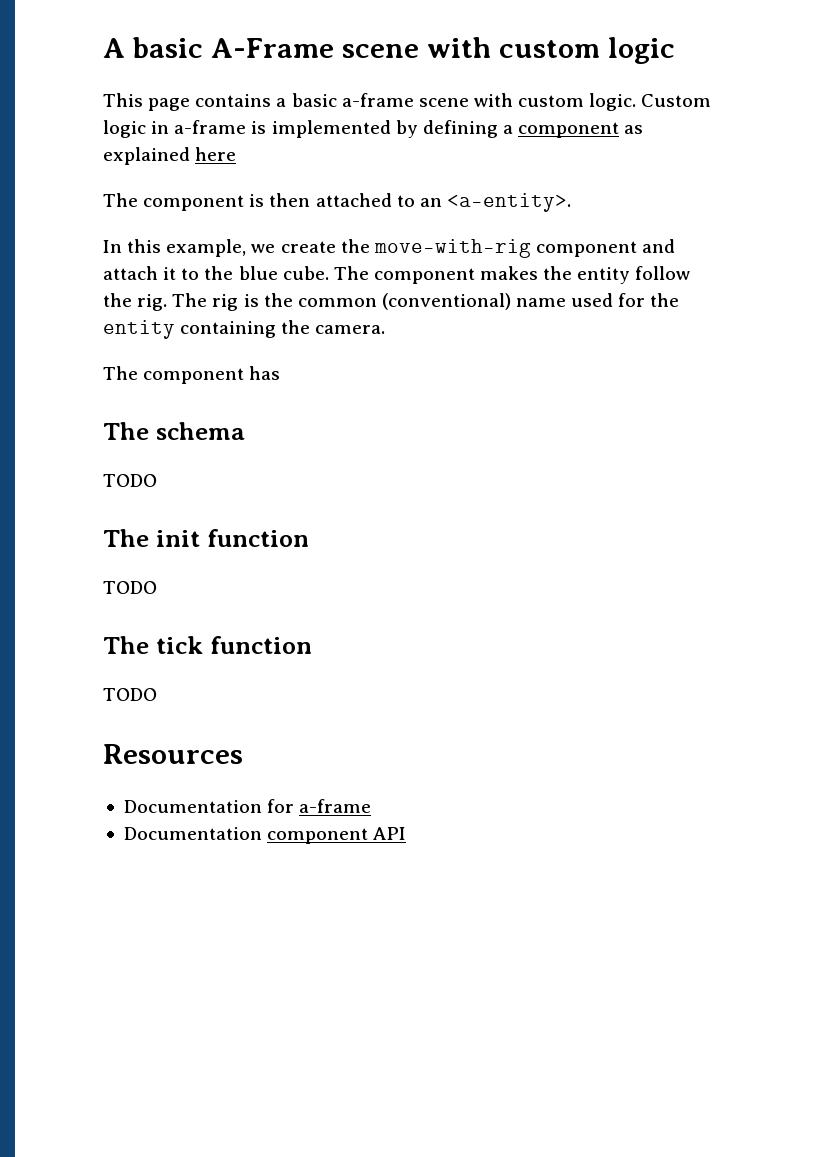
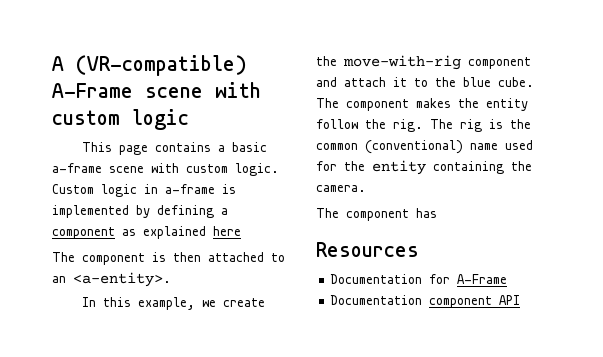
- A basic A-Frame scene with custom logic
+ A (VR-compatible) A-Frame scene with custom logic
- The schema
- TODO
- The init function
- TODO
- The tick function
- TODO
- Documentation for a-frame
+ Documentation for A-Frame

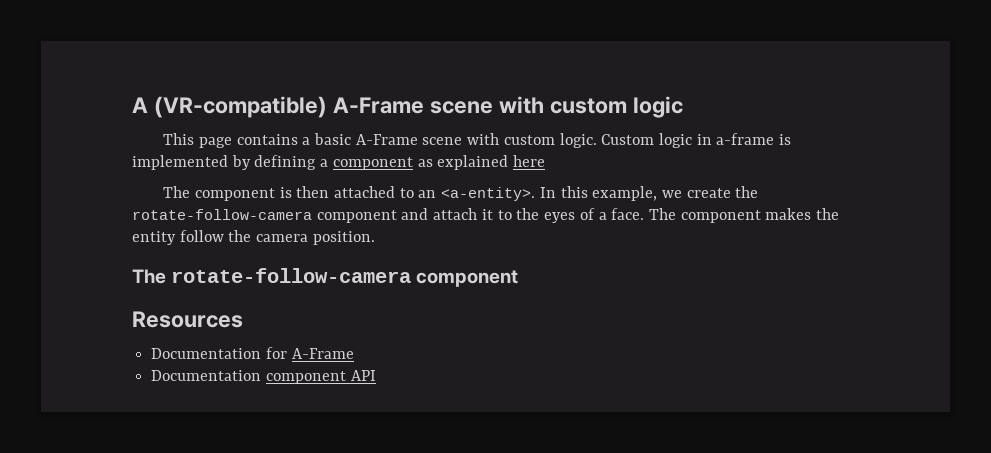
- This page contains a basic a-frame scene with custom logic.
+ This page contains a basic A-Frame scene with custom logic.
- The component is then attached to an <a-entity>.
- In this example, we create the move-with-rig component and attach it to the blue cube.
+ The component is then attached to an <a-entity>. In this example, we create the rotate-follow-camera component and attach it to the eyes of a face.
- The component makes the entity follow the rig. The rig is the common (conventional) name used for the entity containing the camera.
- The component has
+ The component makes the entity follow the camera position.
+ The rotate-follow-camera component

